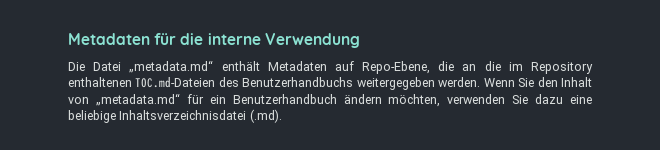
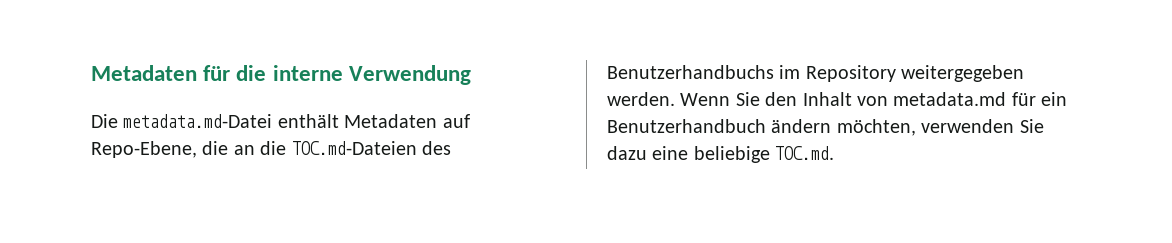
- Die Datei „metadata.md“ enthält Metadaten auf Repo-Ebene, die an die im Repository enthaltenen TOC.md-Dateien des Benutzerhandbuchs weitergegeben werden.
+ Die metadata.md-Datei enthält Metadaten auf Repo-Ebene, die an die TOC.md-Dateien des Benutzerhandbuchs im Repository weitergegeben werden.
- Wenn Sie den Inhalt von „metadata.md“ für ein Benutzerhandbuch ändern möchten, verwenden Sie dazu eine beliebige Inhaltsverzeichnisdatei (.md).
+ Wenn Sie den Inhalt von metadata.md für ein Benutzerhandbuch ändern möchten, verwenden Sie dazu eine beliebige TOC.md.

